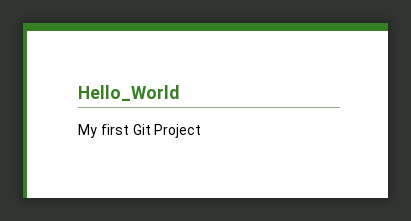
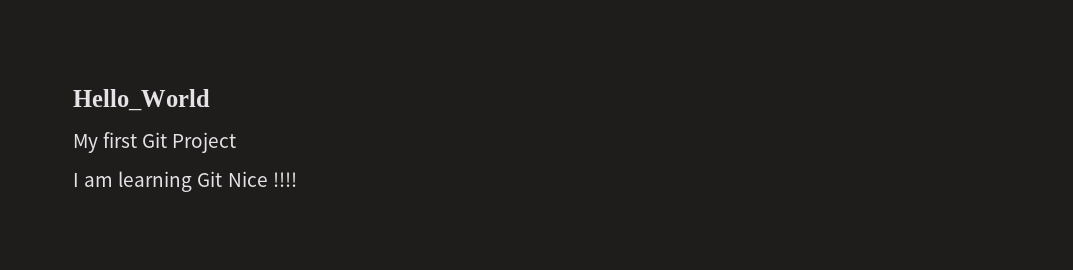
+ I am learning Git Nice !!!!

